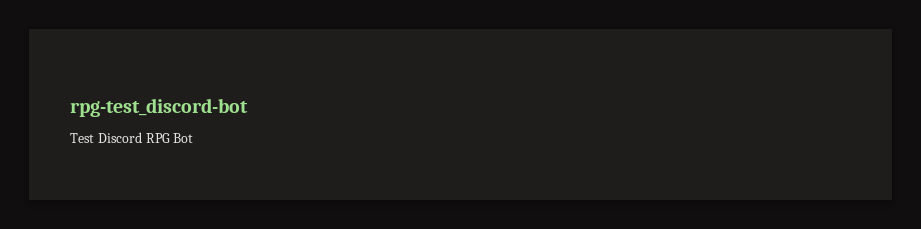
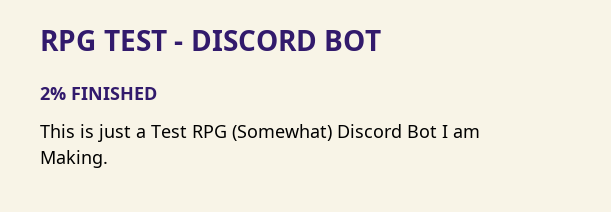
- rpg-test_discord-bot
- Test Discord RPG Bot
+ RPG TEST - DISCORD BOT
+ 2% FINISHED
+ This is just a Test RPG (Somewhat) Discord Bot I am Making.

